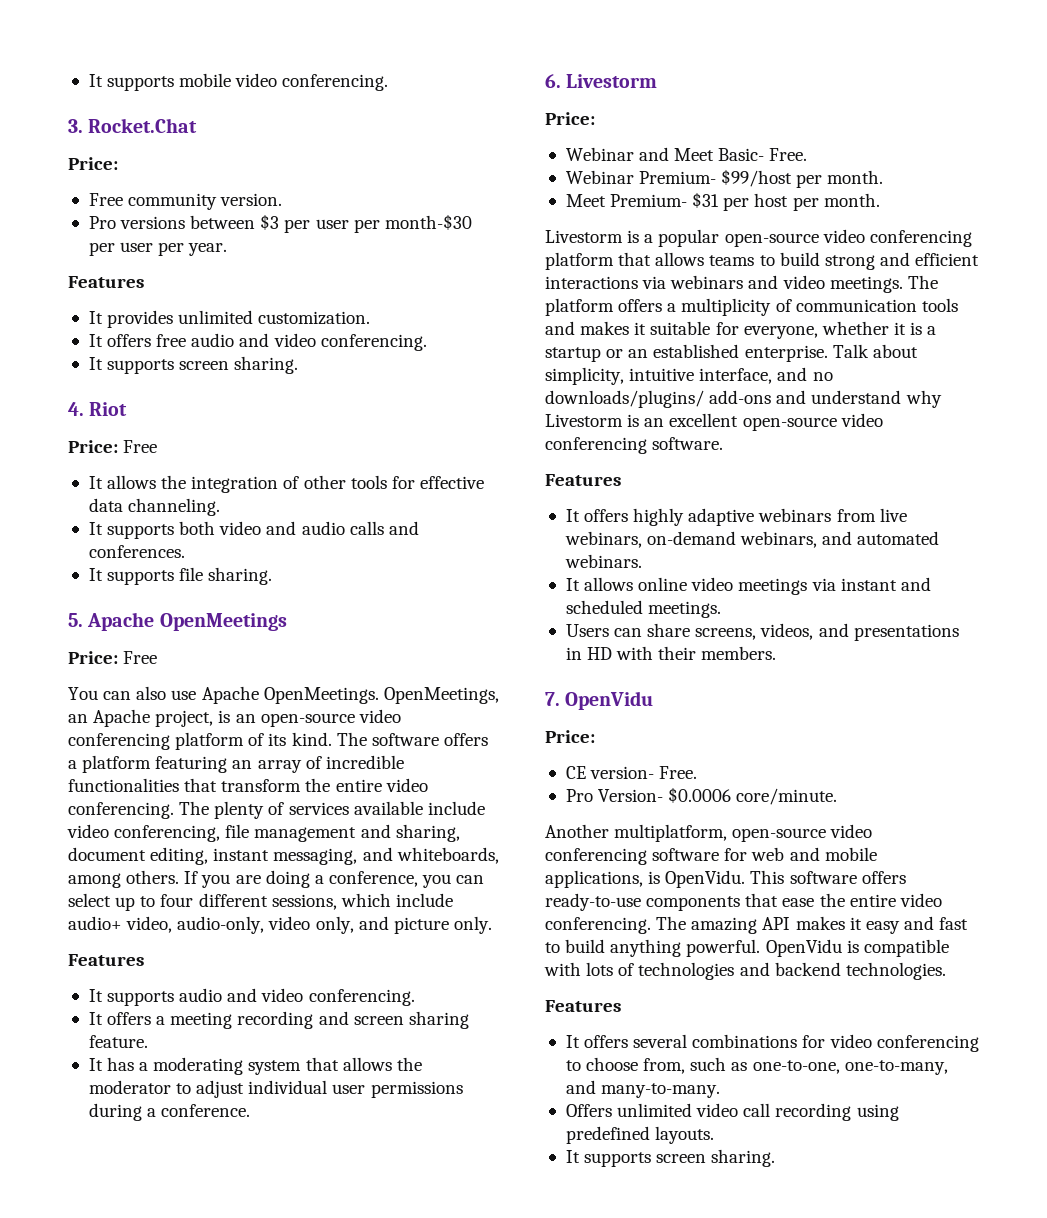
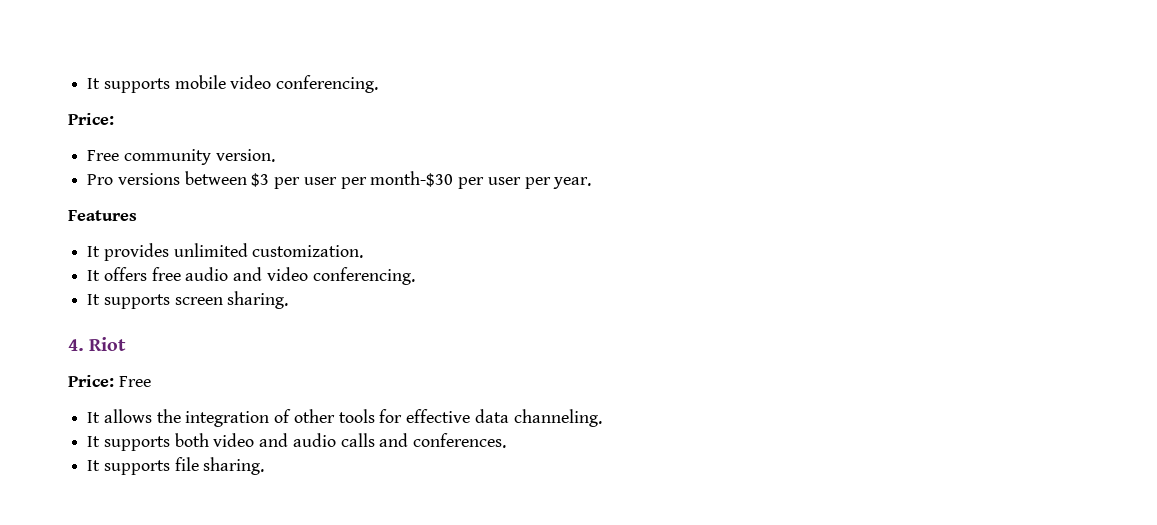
- 3. Rocket.Chat
- 5. Apache OpenMeetings
- Price: Free
- You can also use Apache OpenMeetings. OpenMeetings, an Apache project, is an open-source video conferencing platform of its kind. The software offers a platform featuring an array of incredible functionalities that transform the entire video conferencing. The plenty of services available include video conferencing, file management and sharing, document editing, instant messaging, and whiteboards, among others. If you are doing a conference, you can select up to four different sessions, which include audio+ video, audio-only, video only, and picture only.
- Features
- It supports audio and video conferencing.
- It offers a meeting recording and screen sharing feature.
- It has a moderating system that allows the moderator to adjust individual user permissions during a conference.
- 6. Livestorm
- Price:
- Webinar and Meet Basic- Free.
- Webinar Premium- $99/host per month.
- Meet Premium- $31 per host per month.
- Livestorm is a popular open-source video conferencing platform that allows teams to build strong and efficient interactions via webinars and video meetings. The platform offers a multiplicity of communication tools and makes it suitable for everyone, whether it is a startup or an established enterprise. Talk about simplicity, intuitive interface, and no downloads/plugins/ add-ons and understand why Livestorm is an excellent open-source video conferencing software.
- Features
- It offers highly adaptive webinars from live webinars, on-demand webinars, and automated webinars.
- It allows online video meetings via instant and scheduled meetings.
- Users can share screens, videos, and presentations in HD with their members.
- 7. OpenVidu
- Price:
- CE version- Free.
- Pro Version- $0.0006 core/minute.
- Another multiplatform, open-source video conferencing software for web and mobile applications, is OpenVidu. This software offers ready-to-use components that ease the entire video conferencing. The amazing API makes it easy and fast to build anything powerful. OpenVidu is compatible with lots of technologies and backend technologies.
- Features
- It offers several combinations for video conferencing to choose from, such as one-to-one, one-to-many, and many-to-many.
- Offers unlimited video call recording using predefined layouts.
- It supports screen sharing.

